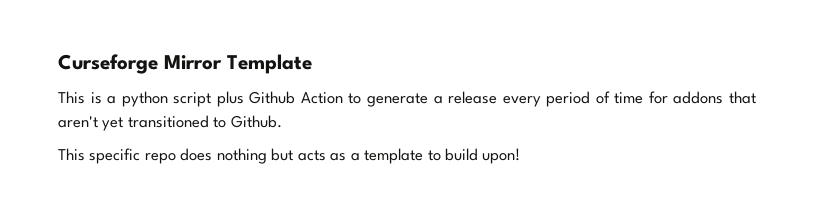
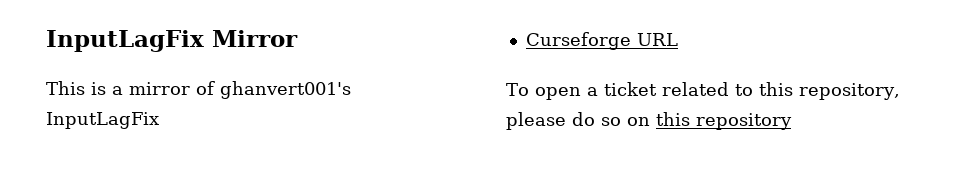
- Curseforge Mirror Template
+ InputLagFix Mirror
- This is a python script plus Github Action to generate a release every period of time for addons that aren't yet transitioned to Github.
- This specific repo does nothing but acts as a template to build upon!
+ This is a mirror of ghanvert001's InputLagFix
+ Curseforge URL
+ To open a ticket related to this repository, please do so on this repository

